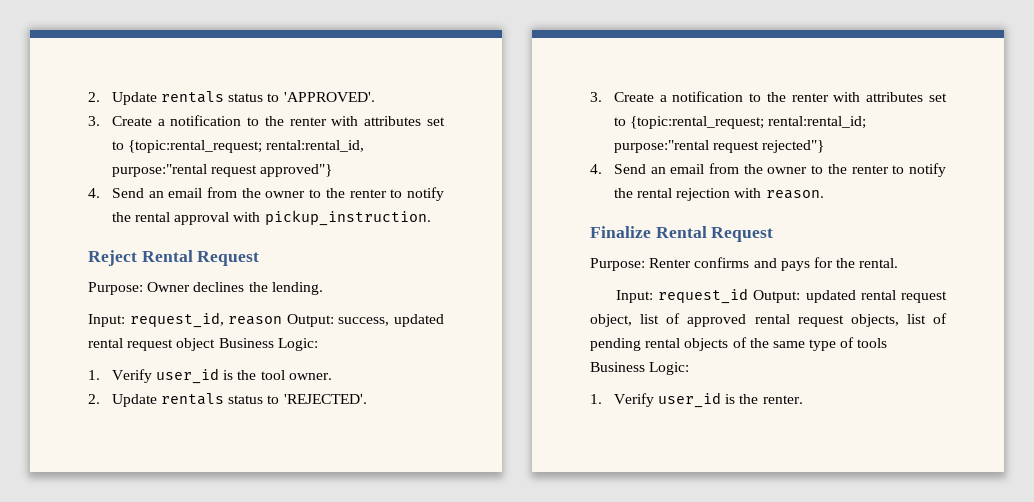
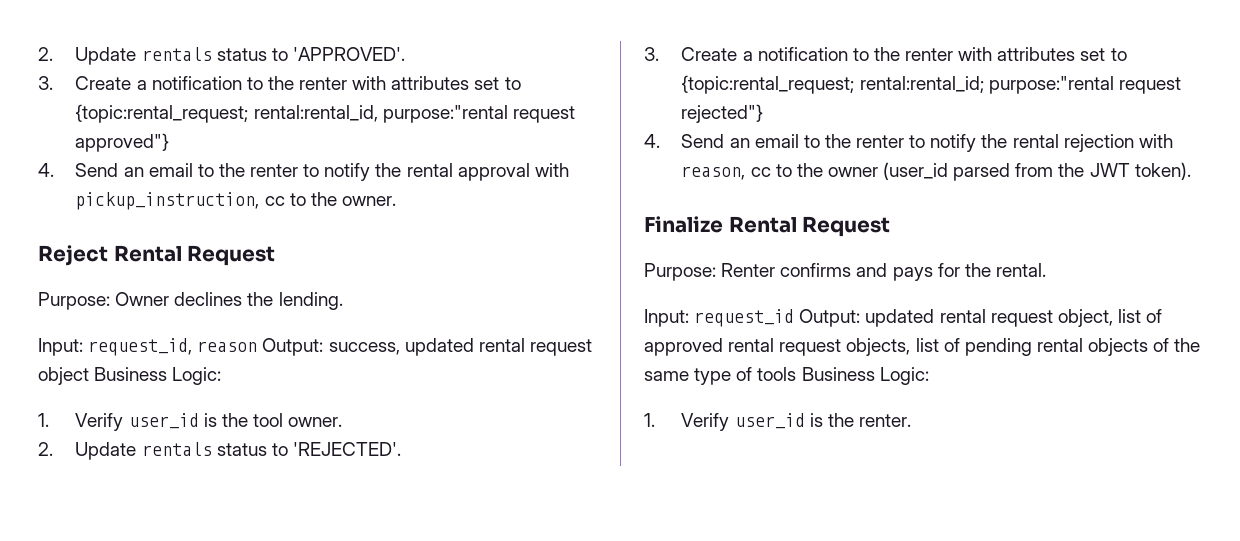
- 4. Send an email from the owner to the renter to notify the rental approval with pickup_instruction.
+ 4. Send an email to the renter to notify the rental approval with pickup_instruction, cc to the owner.
- 4. Send an email from the owner to the renter to notify the rental rejection with reason.
+ 4. Send an email to the renter to notify the rental rejection with reason, cc to the owner (user_id parsed from the JWT token).

